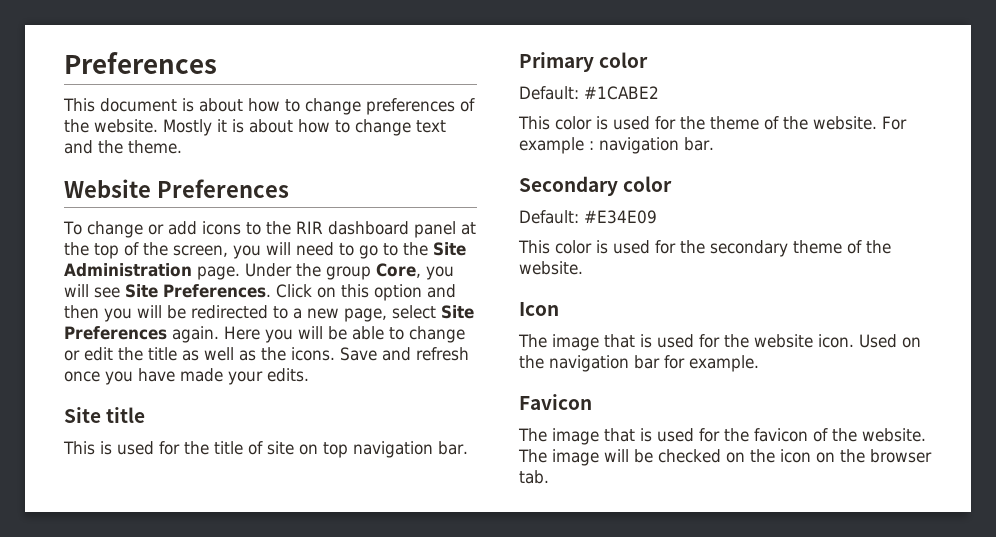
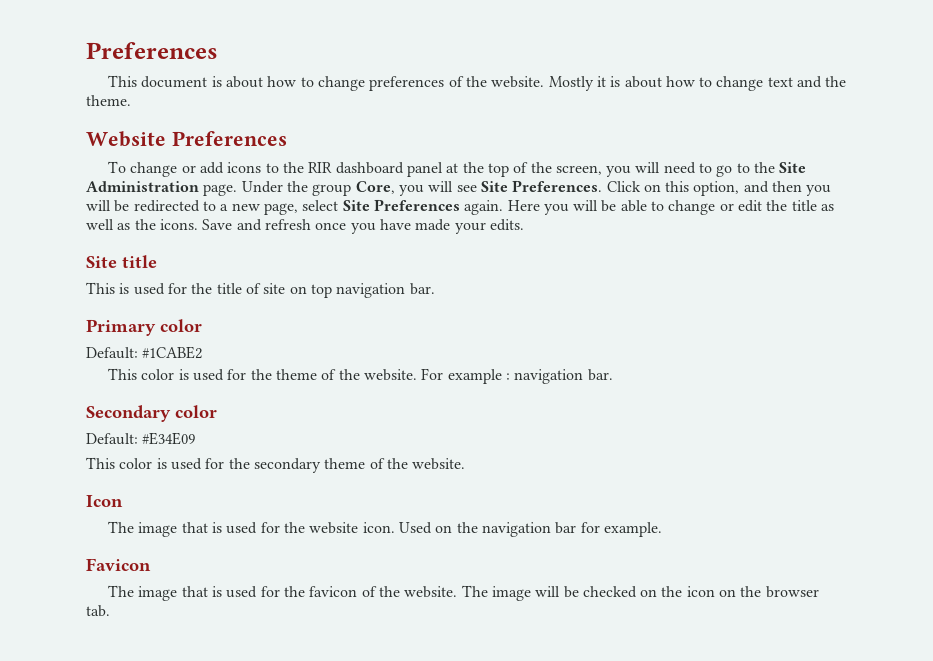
- Click on this option and then you will be redirected to a new page, select Site Preferences again.
+ Click on this option, and then you will be redirected to a new page, select Site Preferences again.

